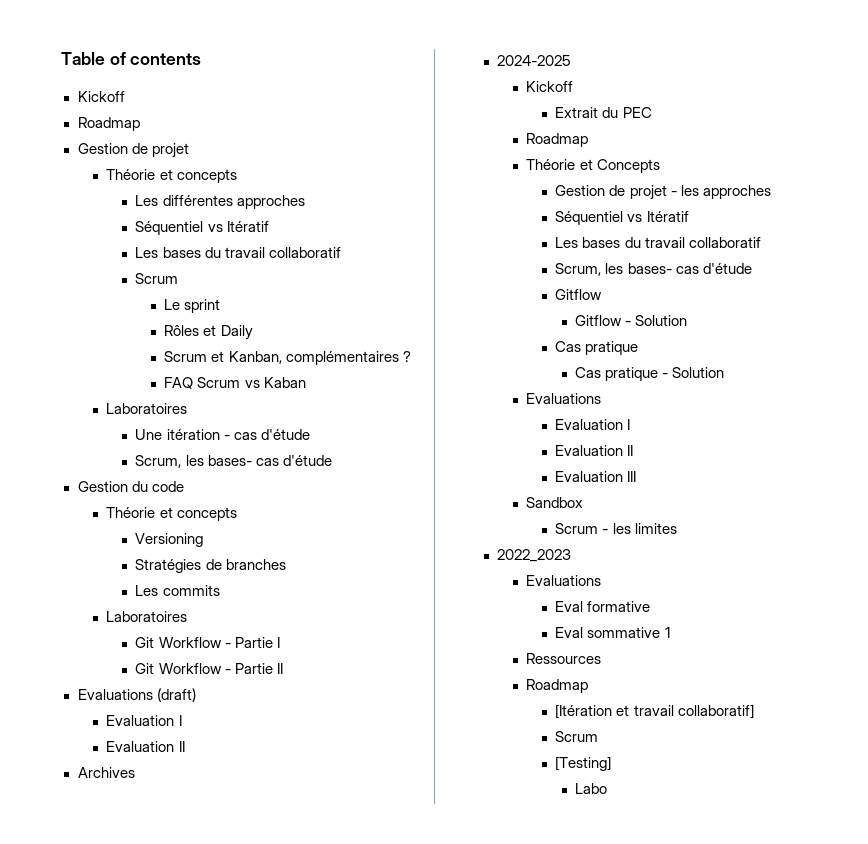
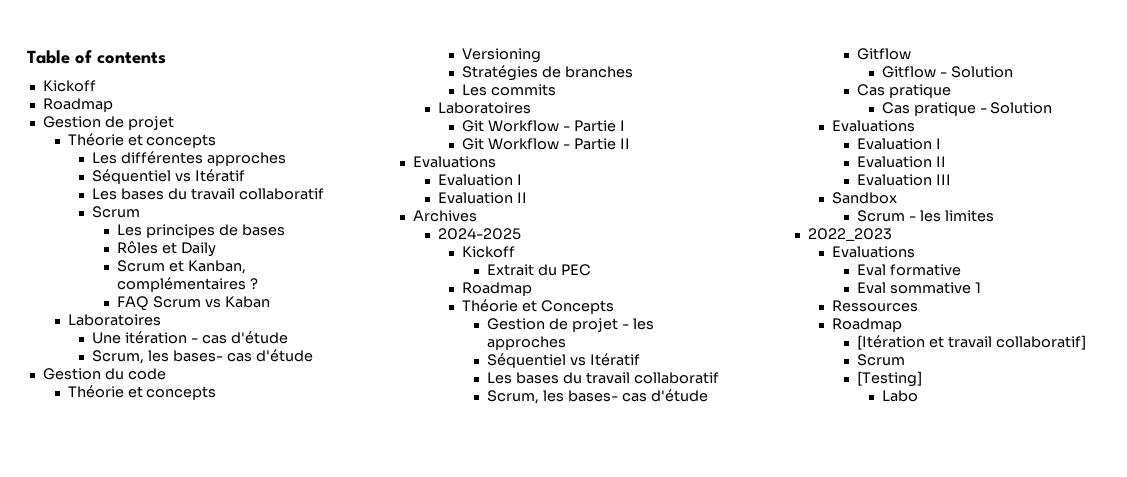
- Le sprint
+ Les principes de bases
  Git Workflow - Partie II
- Evaluations (draft)
+ Evaluations

